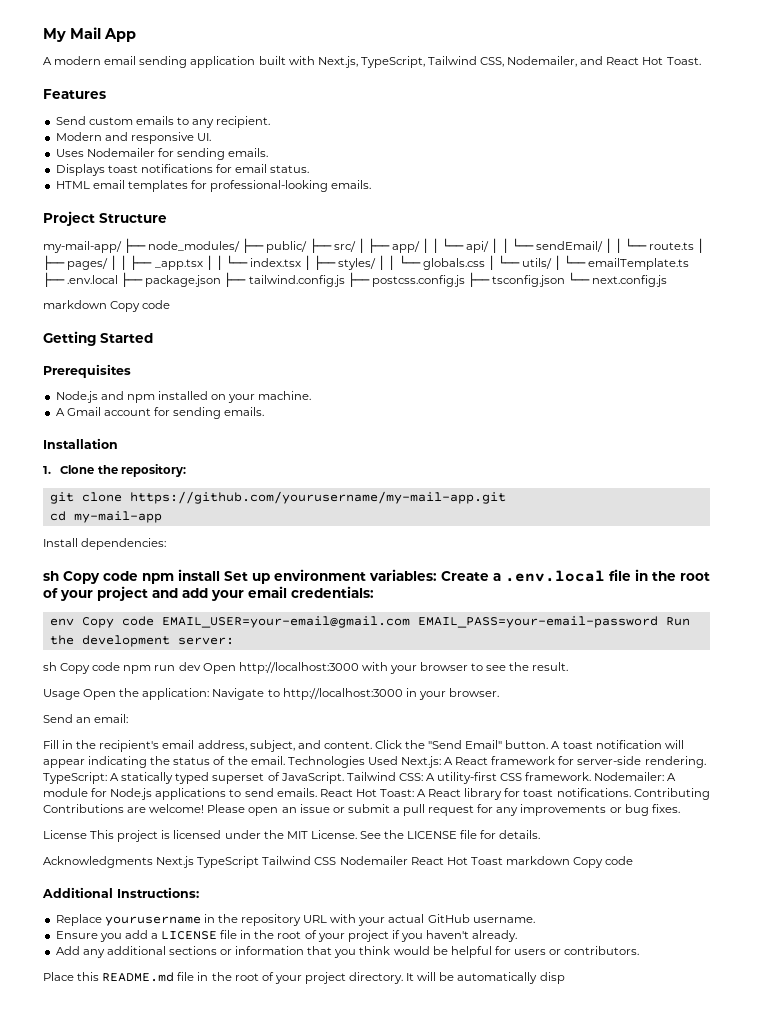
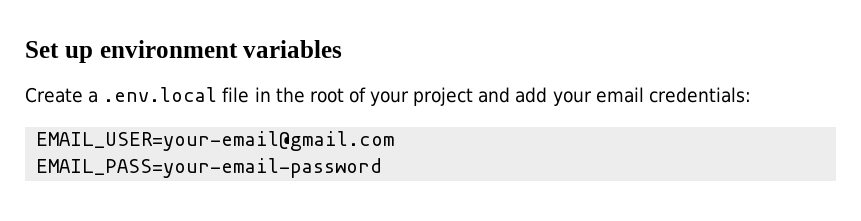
- My Mail App
- A modern email sending application built with Next.js, TypeScript, Tailwind CSS, Nodemailer, and React Hot Toast.
- Features
- Send custom emails to any recipient.
- Modern and responsive UI.
- Uses Nodemailer for sending emails.
- Displays toast notifications for email status.
- HTML email templates for professional-looking emails.
- Project Structure
- my-mail-app/ ├── node_modules/ ├── public/ ├── src/ │ ├── app/ │ │ └── api/ │ │ └── sendEmail/ │ │ └── route.ts │ ├── pages/ │ │ ├── _app.tsx │ │ └── index.tsx │ ├── styles/ │ │ └── globals.css │ └── utils/ │ └── emailTemplate.ts ├── .env.local ├── package.json ├── tailwind.config.js ├── postcss.config.js ├── tsconfig.json └── next.config.js
- markdown Copy code
- Getting Started
- Prerequisites
- Node.js and npm installed on your machine.
- A Gmail account for sending emails.
- Installation
- 1. Clone the repository:
- git clone https://github.com/yourusername/my-mail-app.git
- cd my-mail-app
- Install dependencies:
- sh Copy code npm install Set up environment variables: Create a .env.local file in the root of your project and add your email credentials:
+ Set up environment variables
+ Create a .env.local file in the root of your project and add your email credentials:
- env Copy code EMAIL_USER=your-email@gmail.com EMAIL_PASS=your-email-password Run the development server:
- sh Copy code npm run dev Open http://localhost:3000 with your browser to see the result.
- Usage Open the application: Navigate to http://localhost:3000 in your browser.
- Send an email:
- Fill in the recipient's email address, subject, and content. Click the "Send Email" button. A toast notification will appear indicating the status of the email. Technologies Used Next.js: A React framework for server-side rendering. TypeScript: A statically typed superset of JavaScript. Tailwind CSS: A utility-first CSS framework. Nodemailer: A module for Node.js applications to send emails. React Hot Toast: A React library for toast notifications. Contributing Contributions are welcome! Please open an issue or submit a pull request for any improvements or bug fixes.
- License This project is licensed under the MIT License. See the LICENSE file for details.
- Acknowledgments Next.js TypeScript Tailwind CSS Nodemailer React Hot Toast markdown Copy code
- Additional Instructions:
- Replace yourusername in the repository URL with your actual GitHub username.
- Ensure you add a LICENSE file in the root of your project if you haven't already.
- Add any additional sections or information that you think would be helpful for users or contributors.
- Place this README.md file in the root of your project directory. It will be automatically disp
+ EMAIL_USER=your-email@gmail.com
+ EMAIL_PASS=your-email-password

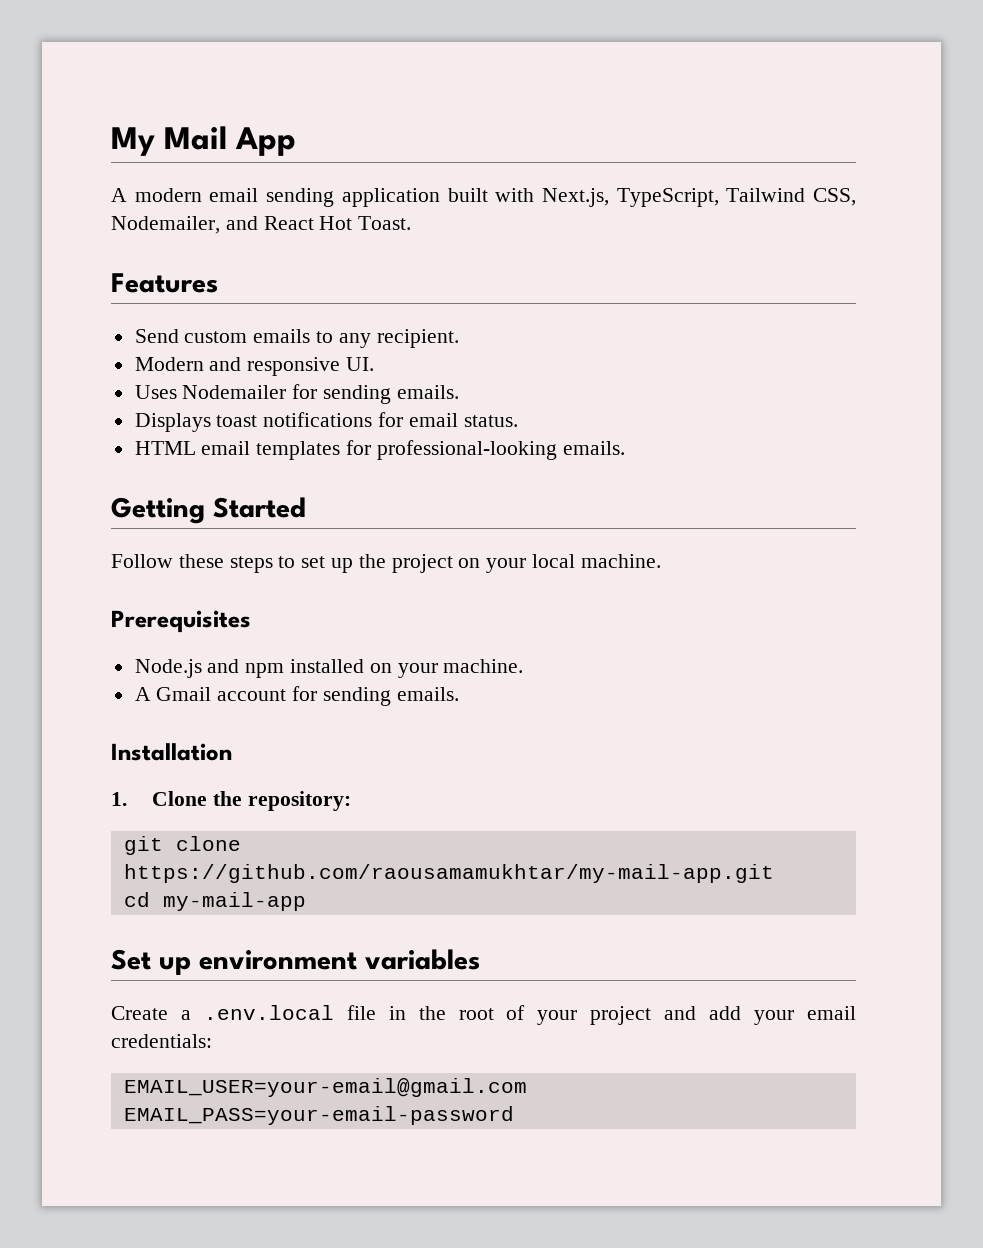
+ My Mail App
+ A modern email sending application built with Next.js, TypeScript, Tailwind CSS, Nodemailer, and React Hot Toast.
+ Features
+ Send custom emails to any recipient.
+ Modern and responsive UI.
+ Uses Nodemailer for sending emails.
+ Displays toast notifications for email status.
+ HTML email templates for professional-looking emails.
+ Getting Started
+ Follow these steps to set up the project on your local machine.
+ Prerequisites
+ Node.js and npm installed on your machine.
+ A Gmail account for sending emails.
+ Installation
+ 1. Clone the repository:
+ git clone https://github.com/raousamamukhtar/my-mail-app.git
+ cd my-mail-app

